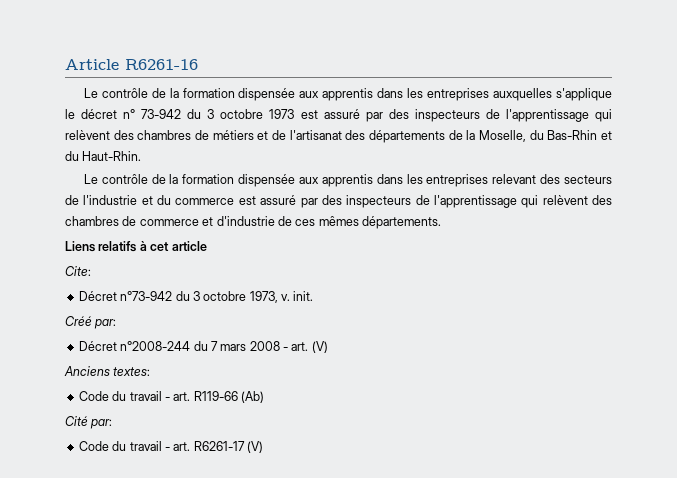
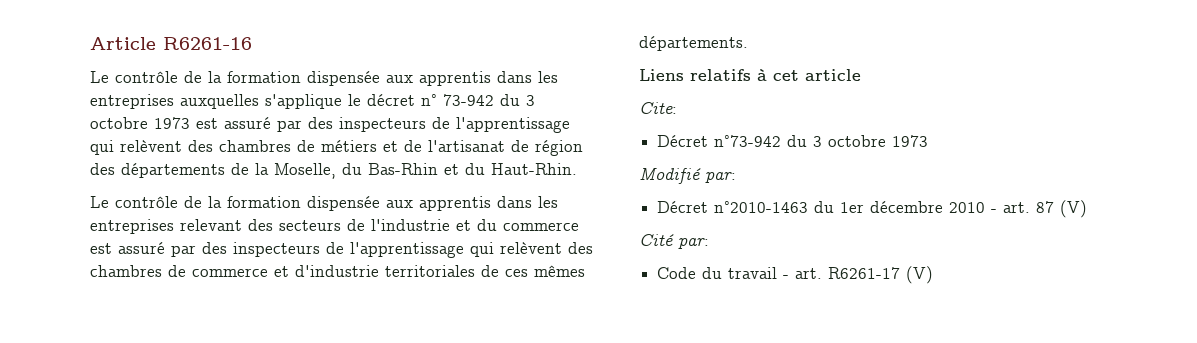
- Le contrôle de la formation dispensée aux apprentis dans les entreprises auxquelles s'applique le décret n° 73-942 du 3 octobre 1973 est assuré par des inspecteurs de l'apprentissage qui relèvent des chambres de métiers et de l'artisanat des départements de la Moselle, du Bas-Rhin et du Haut-Rhin.
+ Le contrôle de la formation dispensée aux apprentis dans les entreprises auxquelles s'applique le décret n° 73-942 du 3 octobre 1973 est assuré par des inspecteurs de l'apprentissage qui relèvent des chambres de métiers et de l'artisanat de région des départements de la Moselle, du Bas-Rhin et du Haut-Rhin.
- Le contrôle de la formation dispensée aux apprentis dans les entreprises relevant des secteurs de l'industrie et du commerce est assuré par des inspecteurs de l'apprentissage qui relèvent des chambres de commerce et d'industrie de ces mêmes départements.
+ Le contrôle de la formation dispensée aux apprentis dans les entreprises relevant des secteurs de l'industrie et du commerce est assuré par des inspecteurs de l'apprentissage qui relèvent des chambres de commerce et d'industrie territoriales de ces mêmes départements.
- Décret n°73-942 du 3 octobre 1973, v. init.
- Créé par:
- Décret n°2008-244 du 7 mars 2008 - art. (V)
- Anciens textes:
- Code du travail - art. R119-66 (Ab)
+ Décret n°73-942 du 3 octobre 1973
+ Modifié par:
+ Décret n°2010-1463 du 1er décembre 2010 - art. 87 (V)

